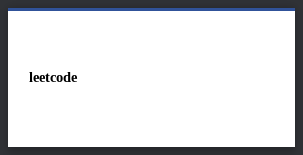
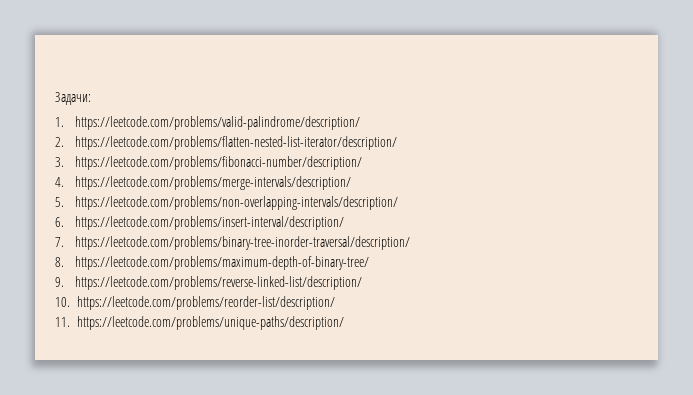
- leetcode
+ Задачи:
+ 1. https://leetcode.com/problems/valid-palindrome/description/
+ 2. https://leetcode.com/problems/flatten-nested-list-iterator/description/
+ 3. https://leetcode.com/problems/fibonacci-number/description/
+ 4. https://leetcode.com/problems/merge-intervals/description/
+ 5. https://leetcode.com/problems/non-overlapping-intervals/description/
+ 6. https://leetcode.com/problems/insert-interval/description/
+ 7. https://leetcode.com/problems/binary-tree-inorder-traversal/description/
+ 8. https://leetcode.com/problems/maximum-depth-of-binary-tree/
+ 9. https://leetcode.com/problems/reverse-linked-list/description/
+ 10. https://leetcode.com/problems/reorder-list/description/
+ 11. https://leetcode.com/problems/unique-paths/description/

